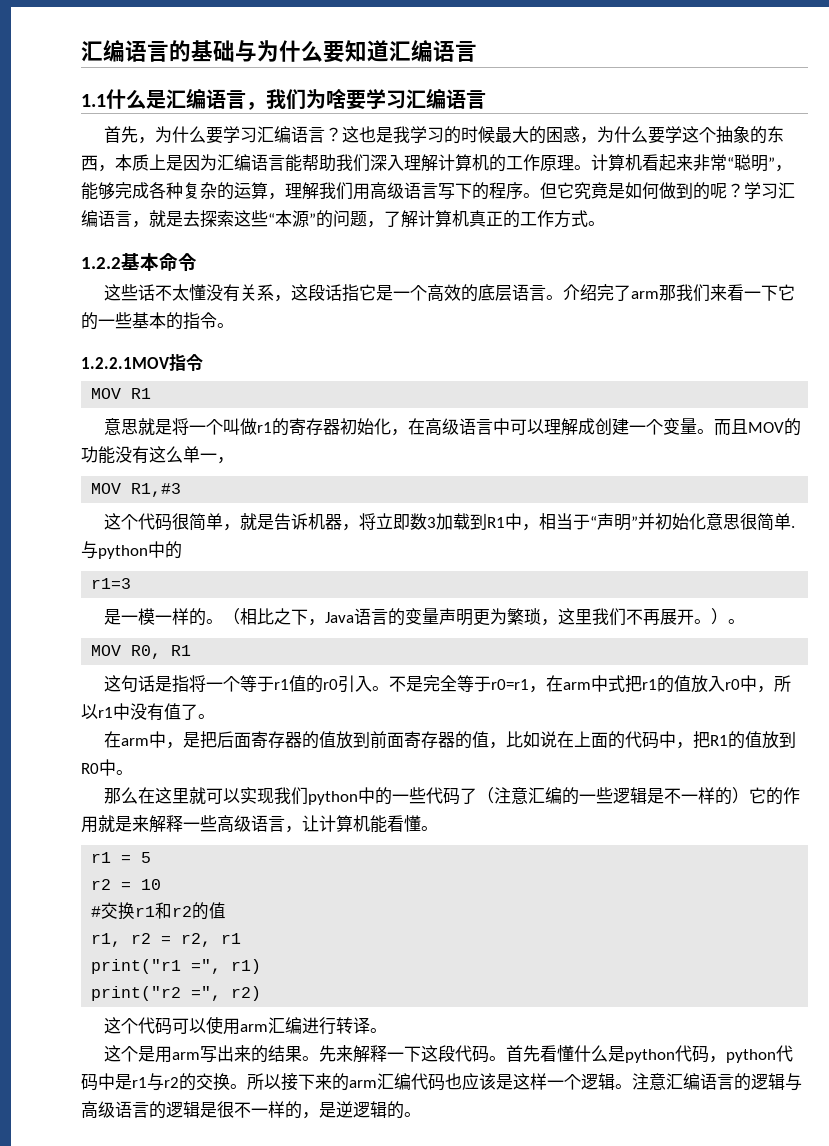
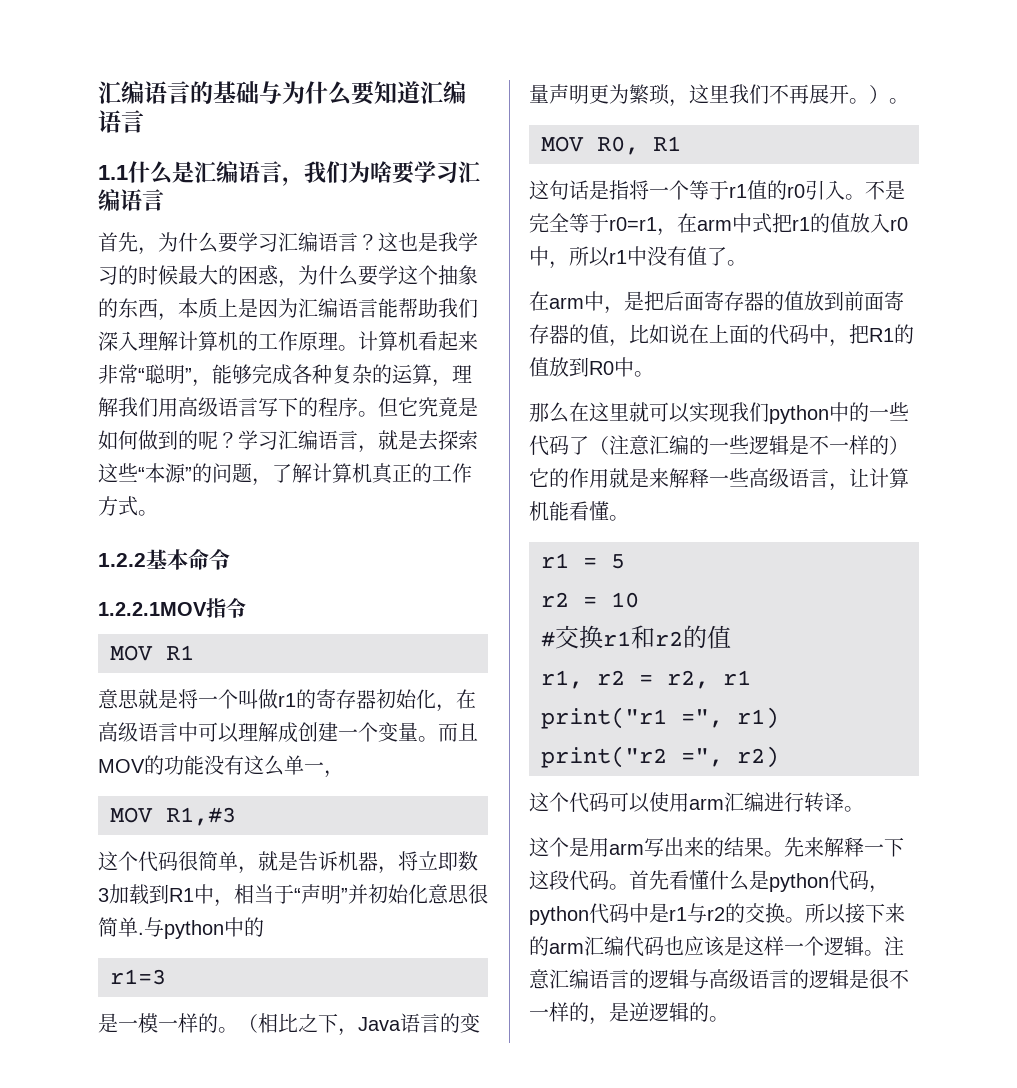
- 这些话不太懂没有关系，这段话指它是一个高效的底层语言。介绍完了arm那我们来看一下它的一些基本的指令。

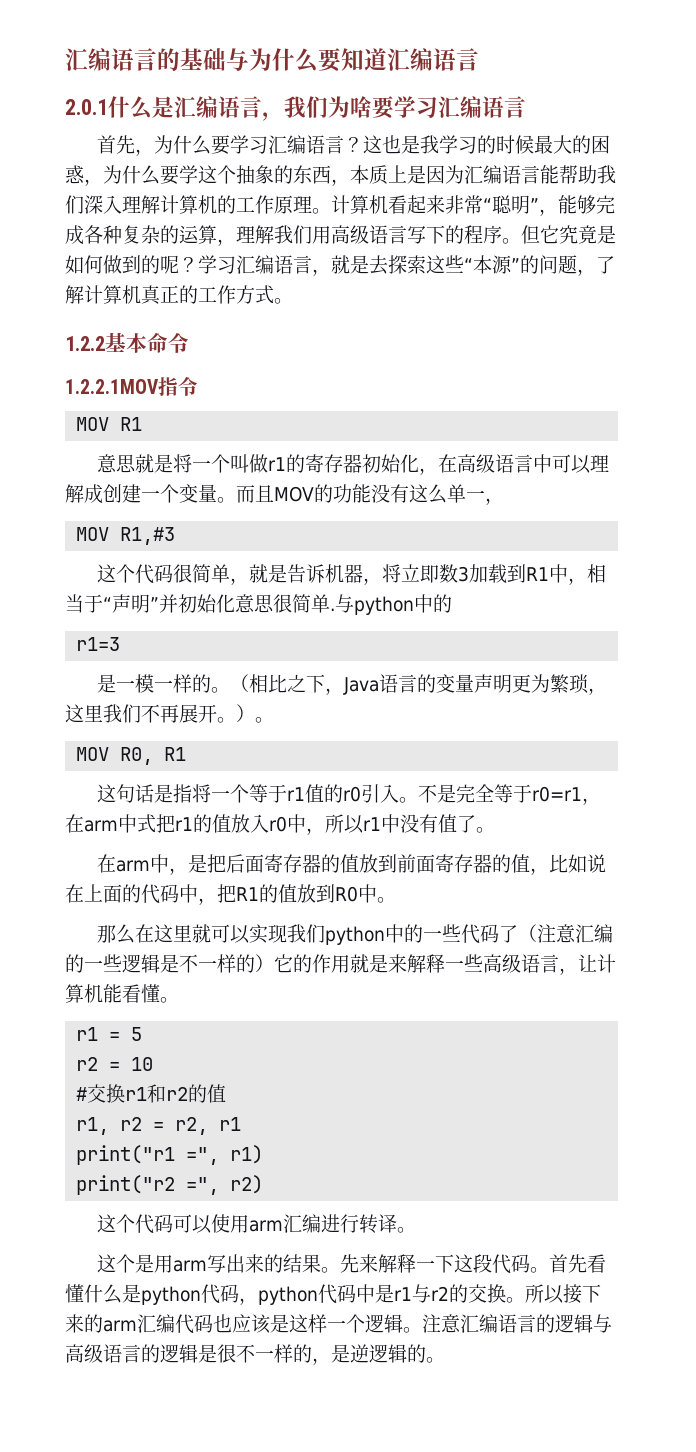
- 1.1什么是汇编语言，我们为啥要学习汇编语言
+ 2.0.1什么是汇编语言，我们为啥要学习汇编语言

